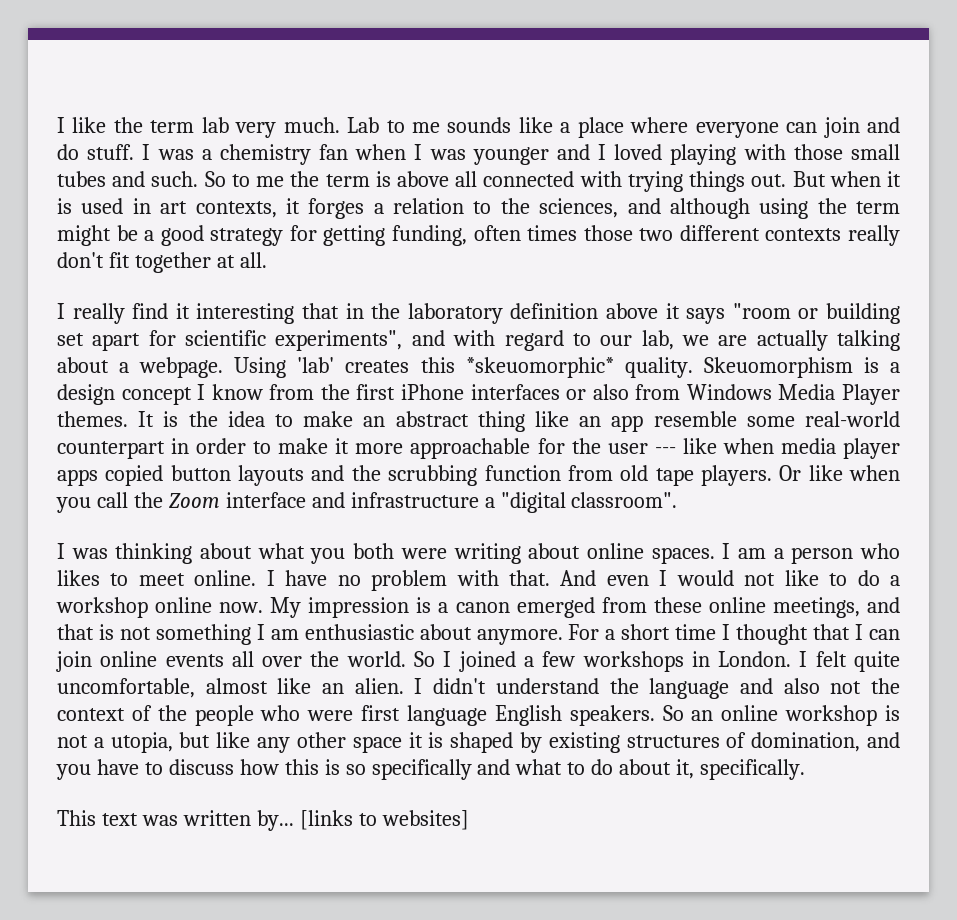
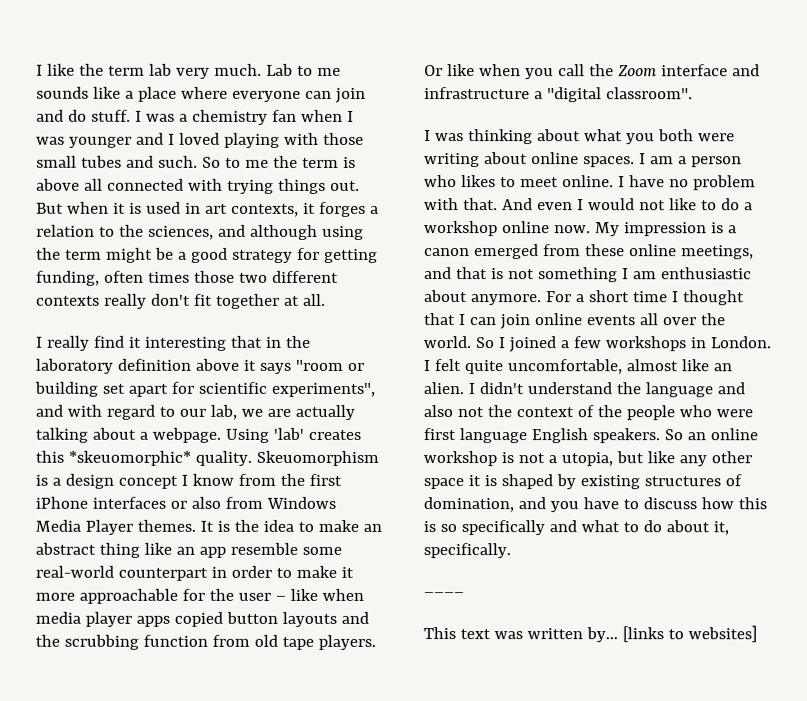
- It is the idea to make an abstract thing like an app resemble some real-world counterpart in order to make it more approachable for the user --- like when media player apps copied button layouts and the scrubbing function from old tape players.
+ It is the idea to make an abstract thing like an app resemble some real-world counterpart in order to make it more approachable for the user – like when media player apps copied button layouts and the scrubbing function from old tape players.
+ ––––

